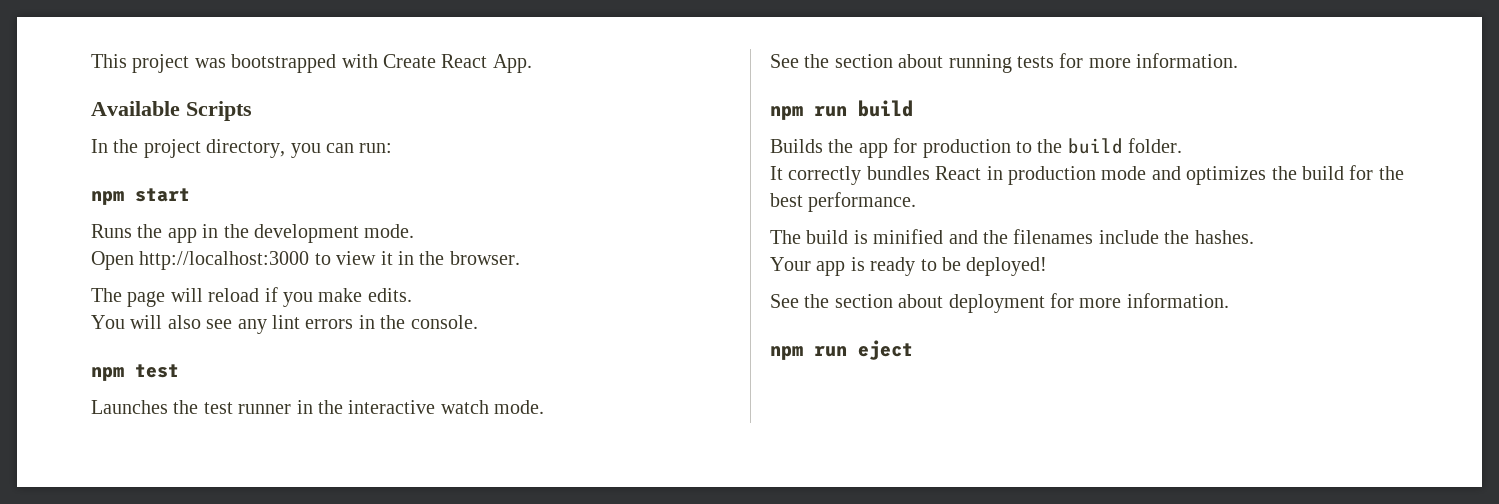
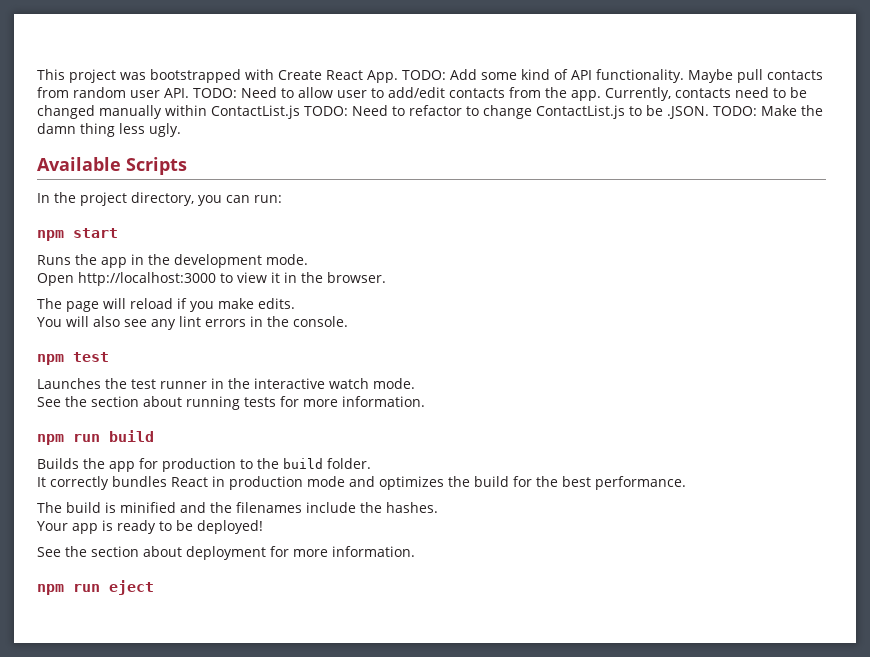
- This project was bootstrapped with Create React App.
+ This project was bootstrapped with Create React App. TODO: Add some kind of API functionality. Maybe pull contacts from random user API. TODO: Need to allow user to add/edit contacts from the app. Currently, contacts need to be changed manually within ContactList.js TODO: Need to refactor to change ContactList.js to be .JSON. TODO: Make the damn thing less ugly.

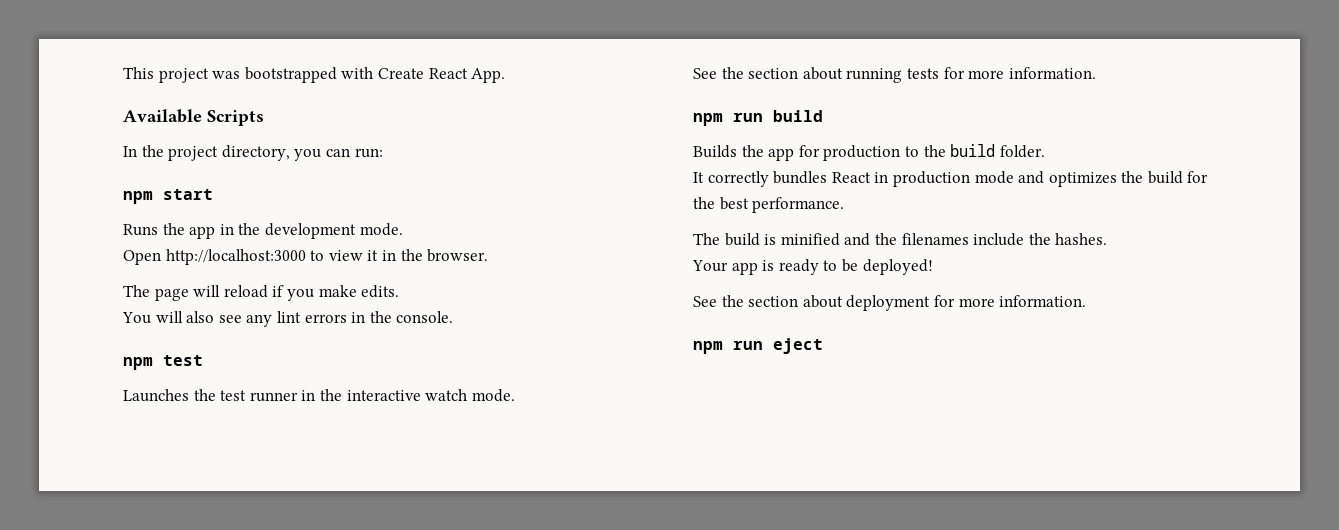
- This project was bootstrapped with Create React App. TODO: Add some kind of API functionality. Maybe pull contacts from random user API. TODO: Need to allow user to add/edit contacts from the app. Currently, contacts need to be changed manually within ContactList.js TODO: Need to refactor to change ContactList.js to be .JSON. TODO: Make the damn thing less ugly.
+ This project was bootstrapped with Create React App.

